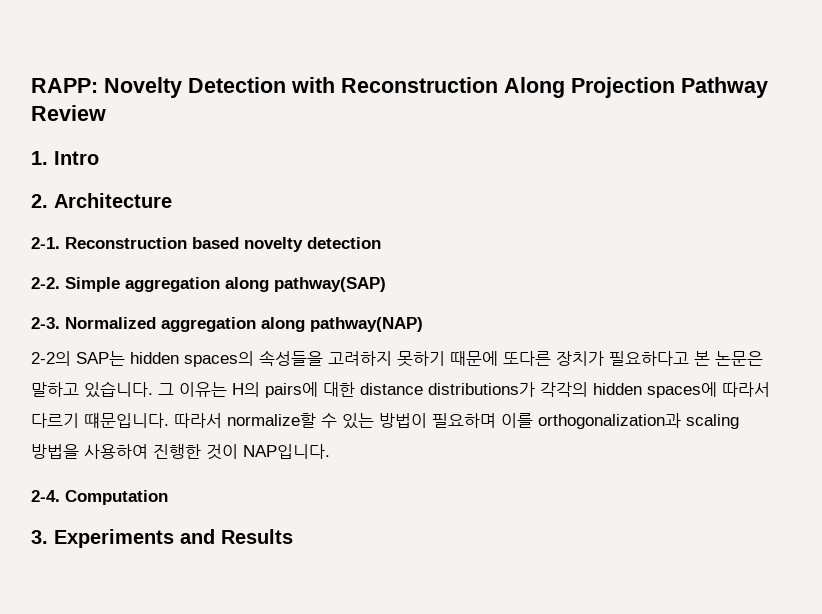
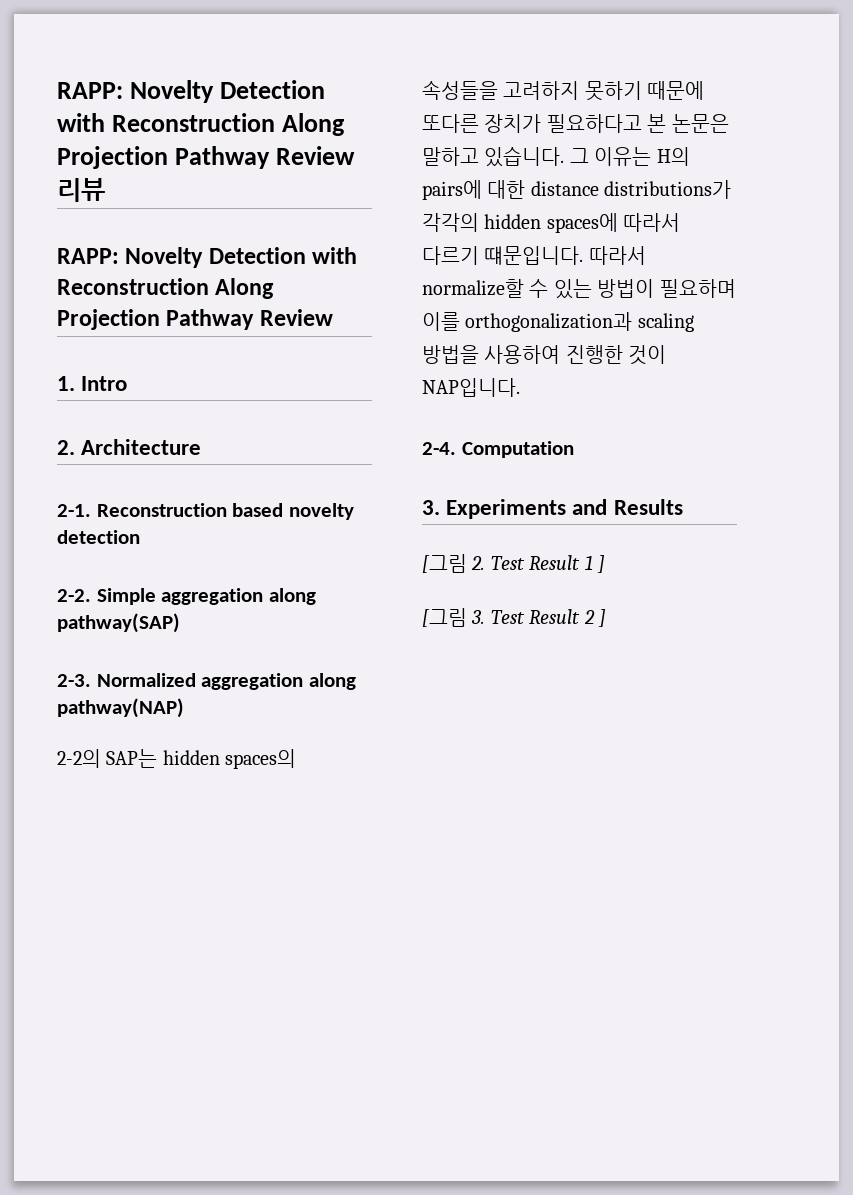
+ RAPP: Novelty Detection with Reconstruction Along Projection Pathway Review 리뷰
+ [그림 2. Test Result 1 ]
+ [그림 3. Test Result 2 ]

